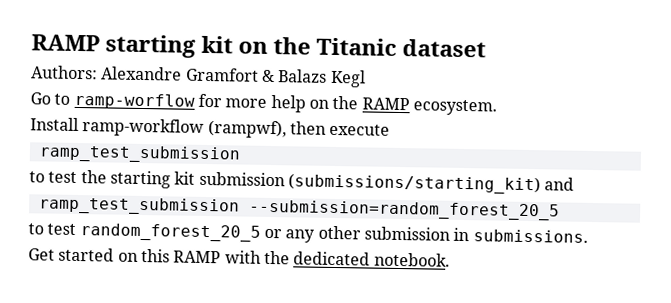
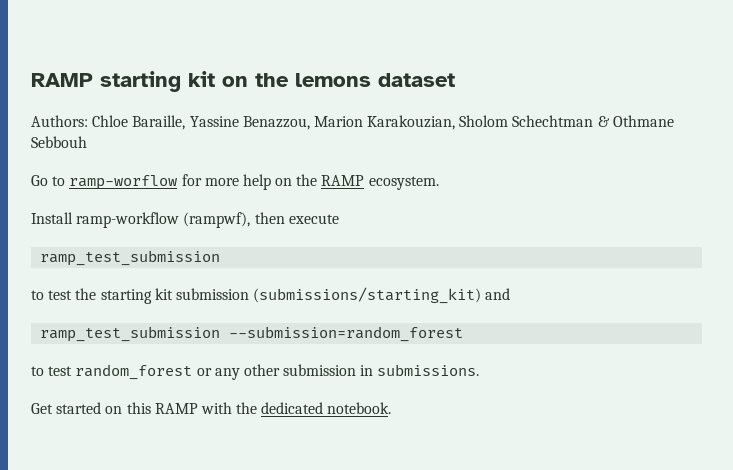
- RAMP starting kit on the Titanic dataset
+ RAMP starting kit on the lemons dataset
- Authors: Alexandre Gramfort & Balazs Kegl
+ Authors: Chloe Baraille, Yassine Benazzou, Marion Karakouzian, Sholom Schechtman & Othmane Sebbouh
- ramp_test_submission --submission=random_forest_20_5
- to test random_forest_20_5 or any other submission in submissions.
+ ramp_test_submission --submission=random_forest
+ to test random_forest or any other submission in submissions.

